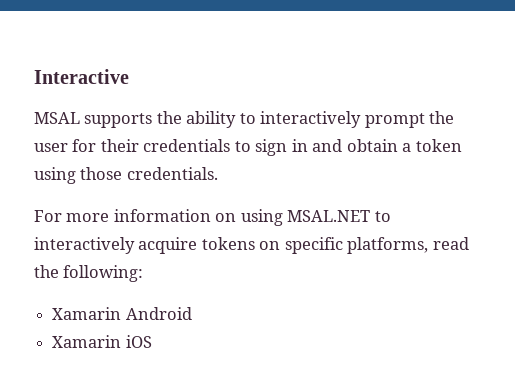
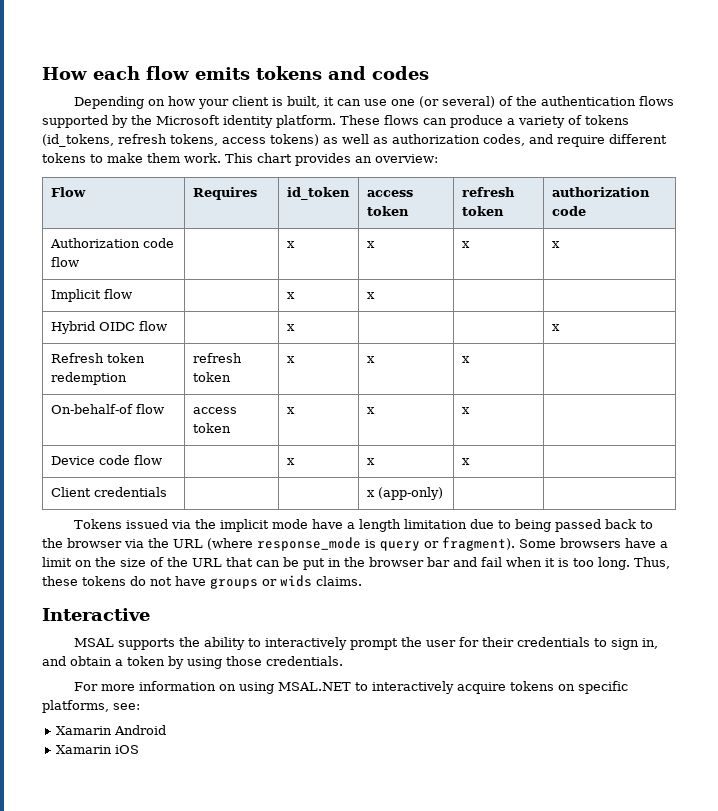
+ How each flow emits tokens and codes
+ Depending on how your client is built, it can use one (or several) of the authentication flows supported by the Microsoft identity platform. These flows can produce a variety of tokens (id_tokens, refresh tokens, access tokens) as well as authorization codes, and require different tokens to make them work. This chart provides an overview:
+ Flow | Requires | id_token | access token | refresh token | authorization code
+ Authorization code flow | | x | x | x | x
+ Implicit flow | | x | x | |
+ Hybrid OIDC flow | | x | | | x
+ Refresh token redemption | refresh token | x | x | x |
+ On-behalf-of flow | access token | x | x | x |
+ Device code flow | | x | x | x |
+ Client credentials | | | x (app-only) | |
+ Tokens issued via the implicit mode have a length limitation due to being passed back to the browser via the URL (where response_mode is query or fragment). Some browsers have a limit on the size of the URL that can be put in the browser bar and fail when it is too long. Thus, these tokens do not have groups or wids claims.
- MSAL supports the ability to interactively prompt the user for their credentials to sign in and obtain a token using those credentials.
+ MSAL supports the ability to interactively prompt the user for their credentials to sign in, and obtain a token by using those credentials.
- For more information on using MSAL.NET to interactively acquire tokens on specific platforms, read the following:
+ For more information on using MSAL.NET to interactively acquire tokens on specific platforms, see:

